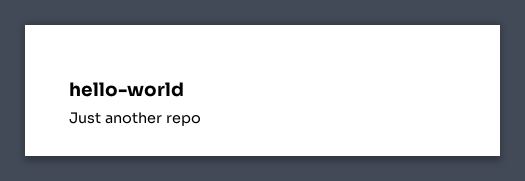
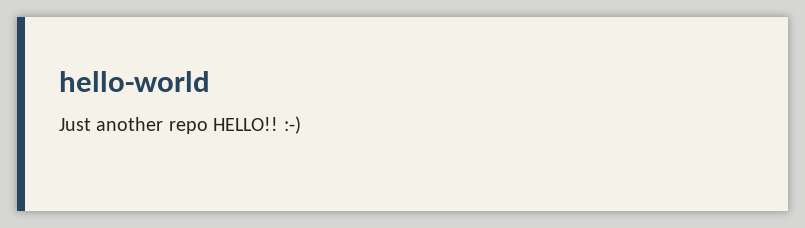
- Just another repo
+ Just another repo HELLO!! :-)

